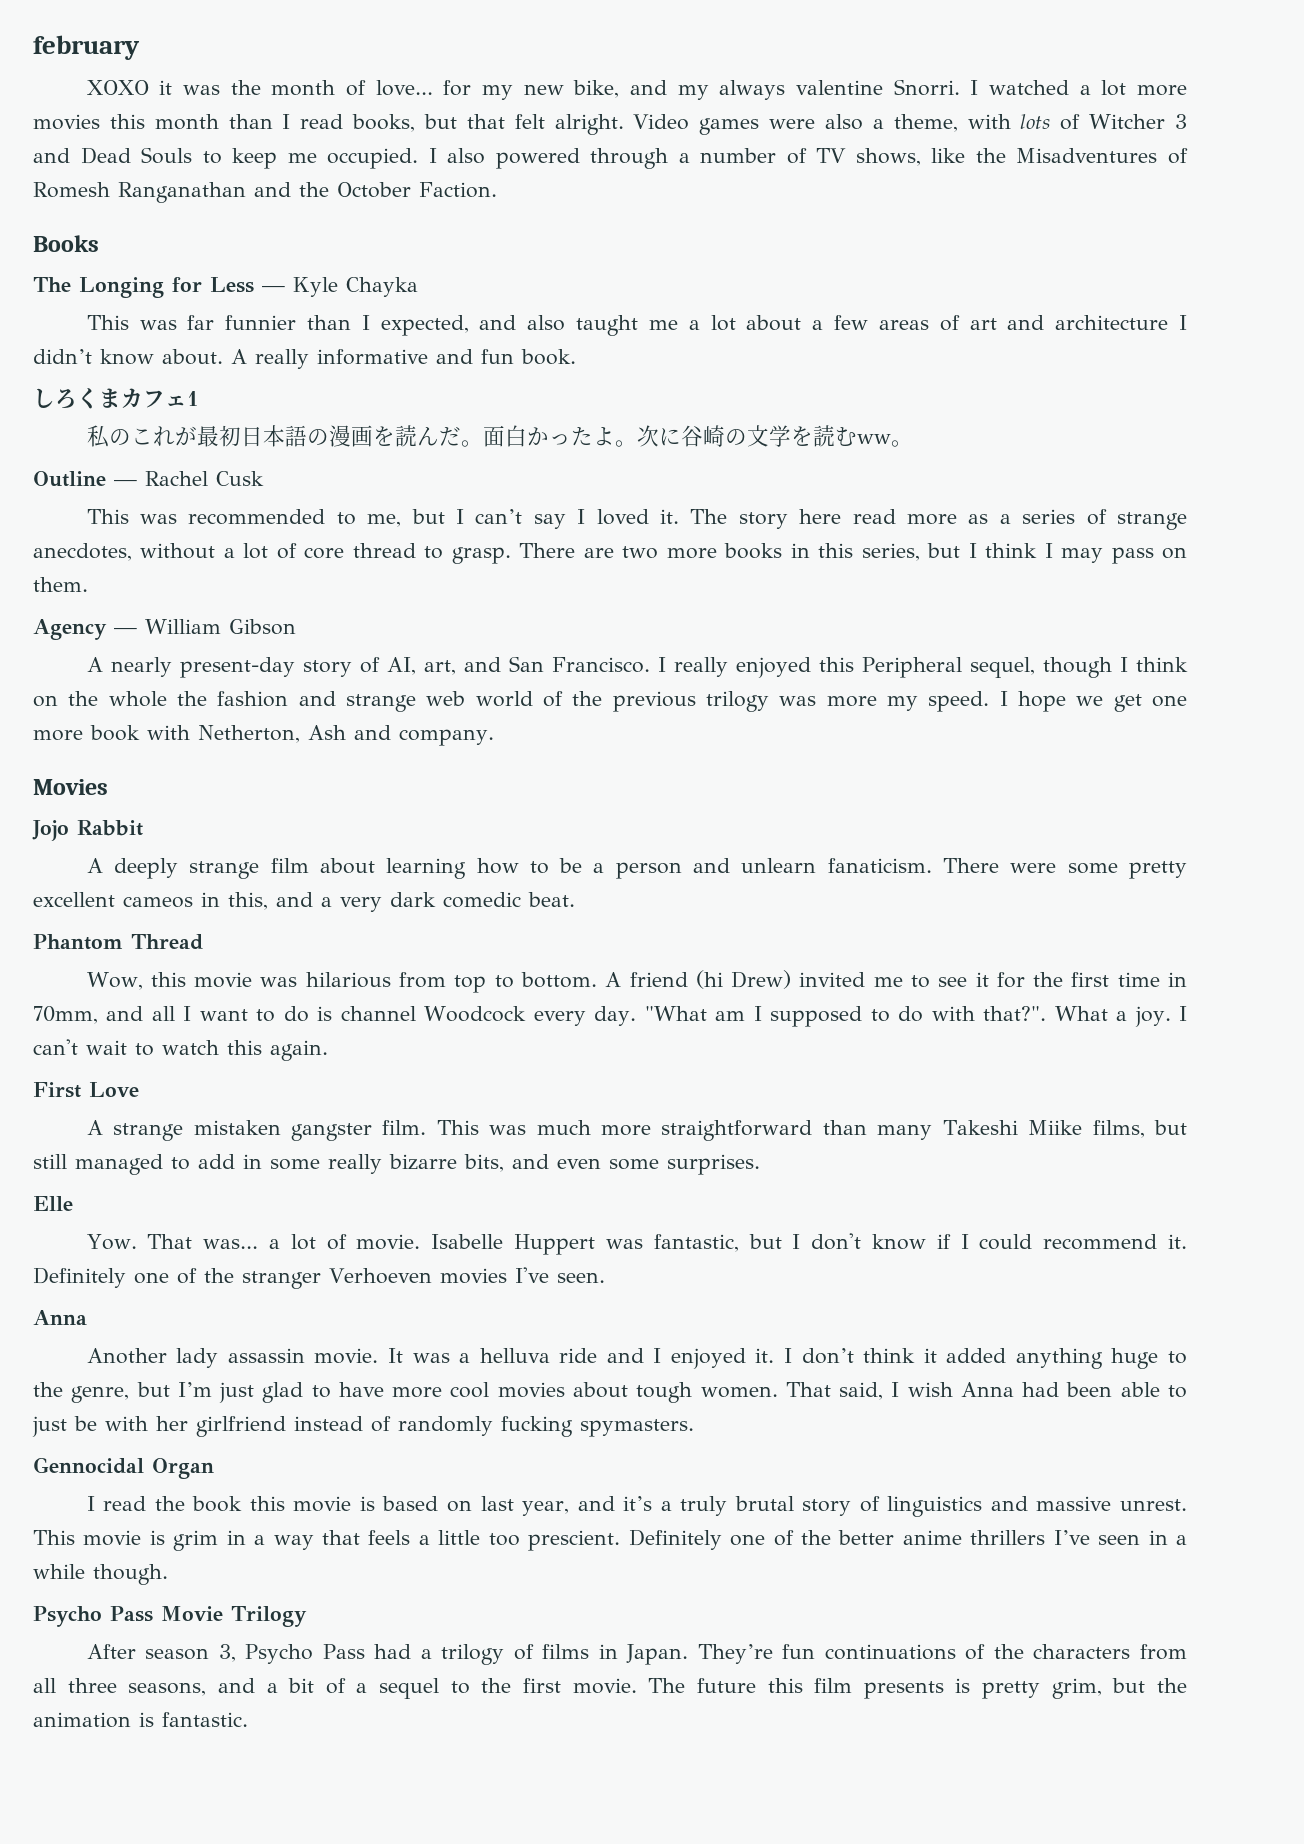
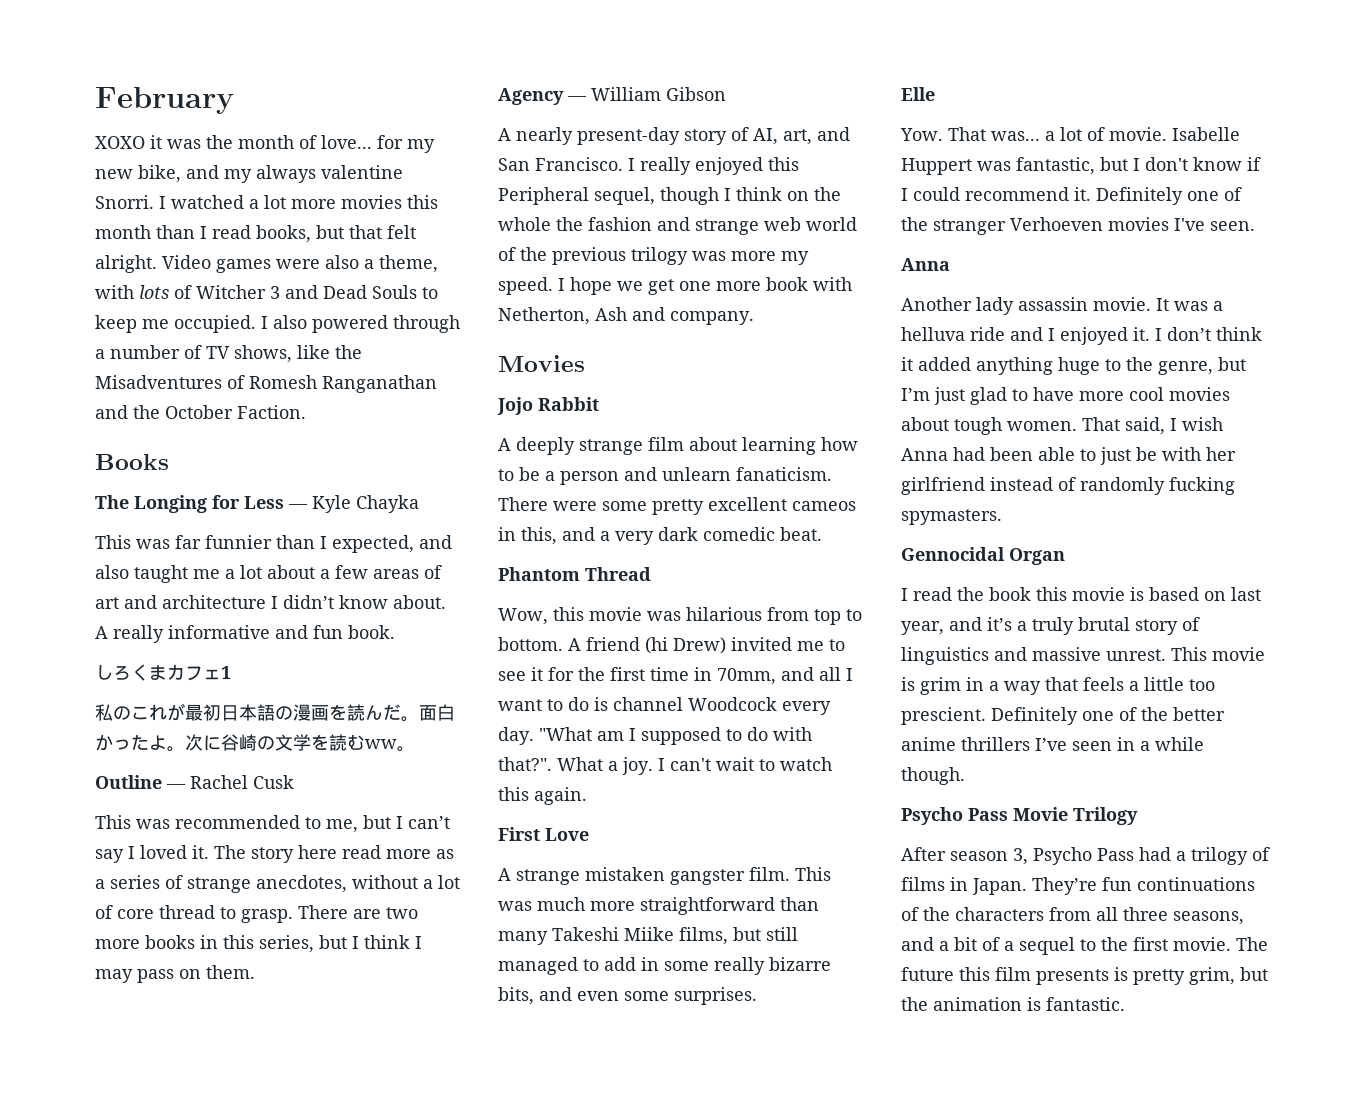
- february
+ February

